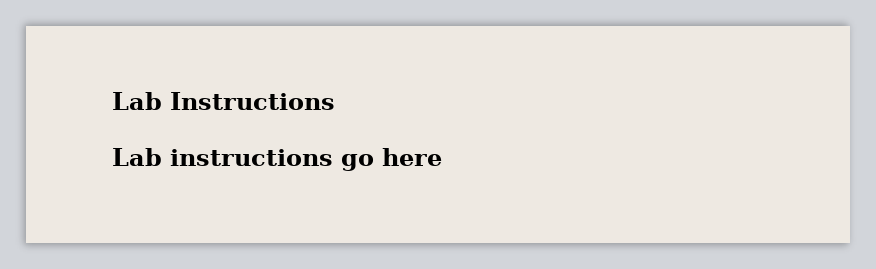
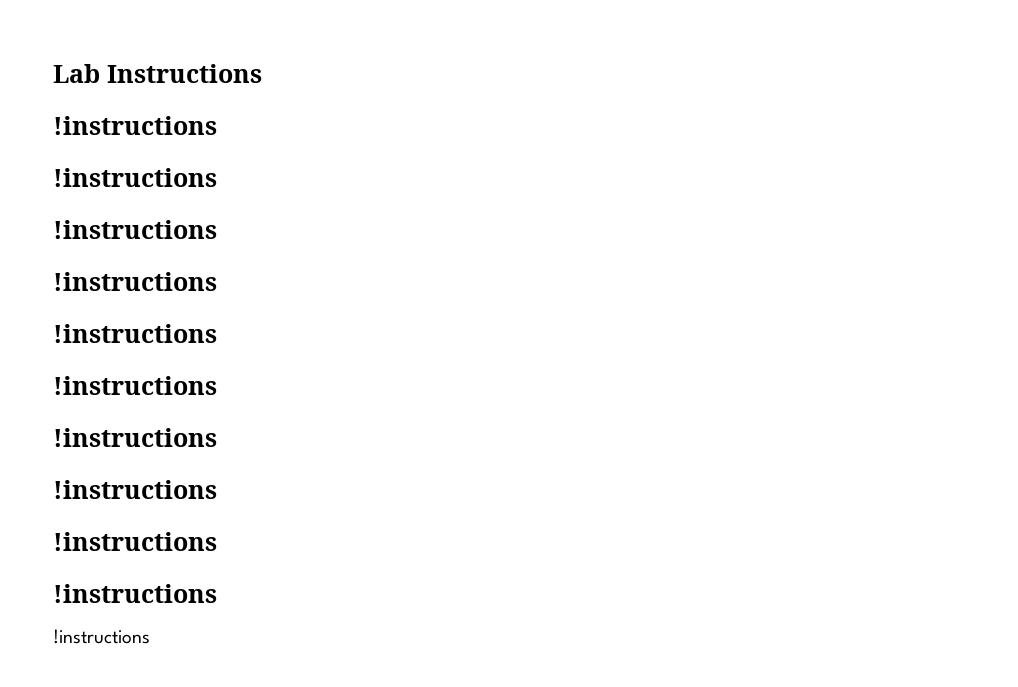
  Lab Instructions
- Lab instructions go here
+ !instructions
+ !instructions
+ !instructions
+ !instructions
+ !instructions
+ !instructions
+ !instructions
+ !instructions
+ !instructions
+ !instructions
+ !instructions

